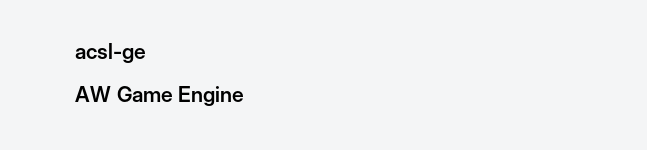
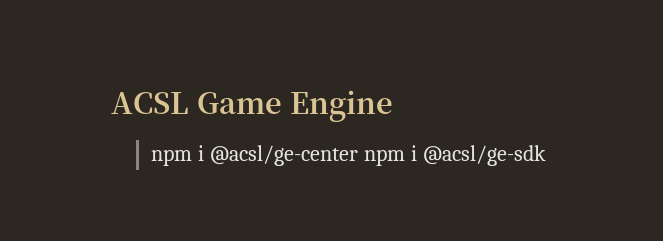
- acsl-ge
- AW Game Engine
+ ACSL Game Engine
+ npm i @acsl/ge-center npm i @acsl/ge-sdk

